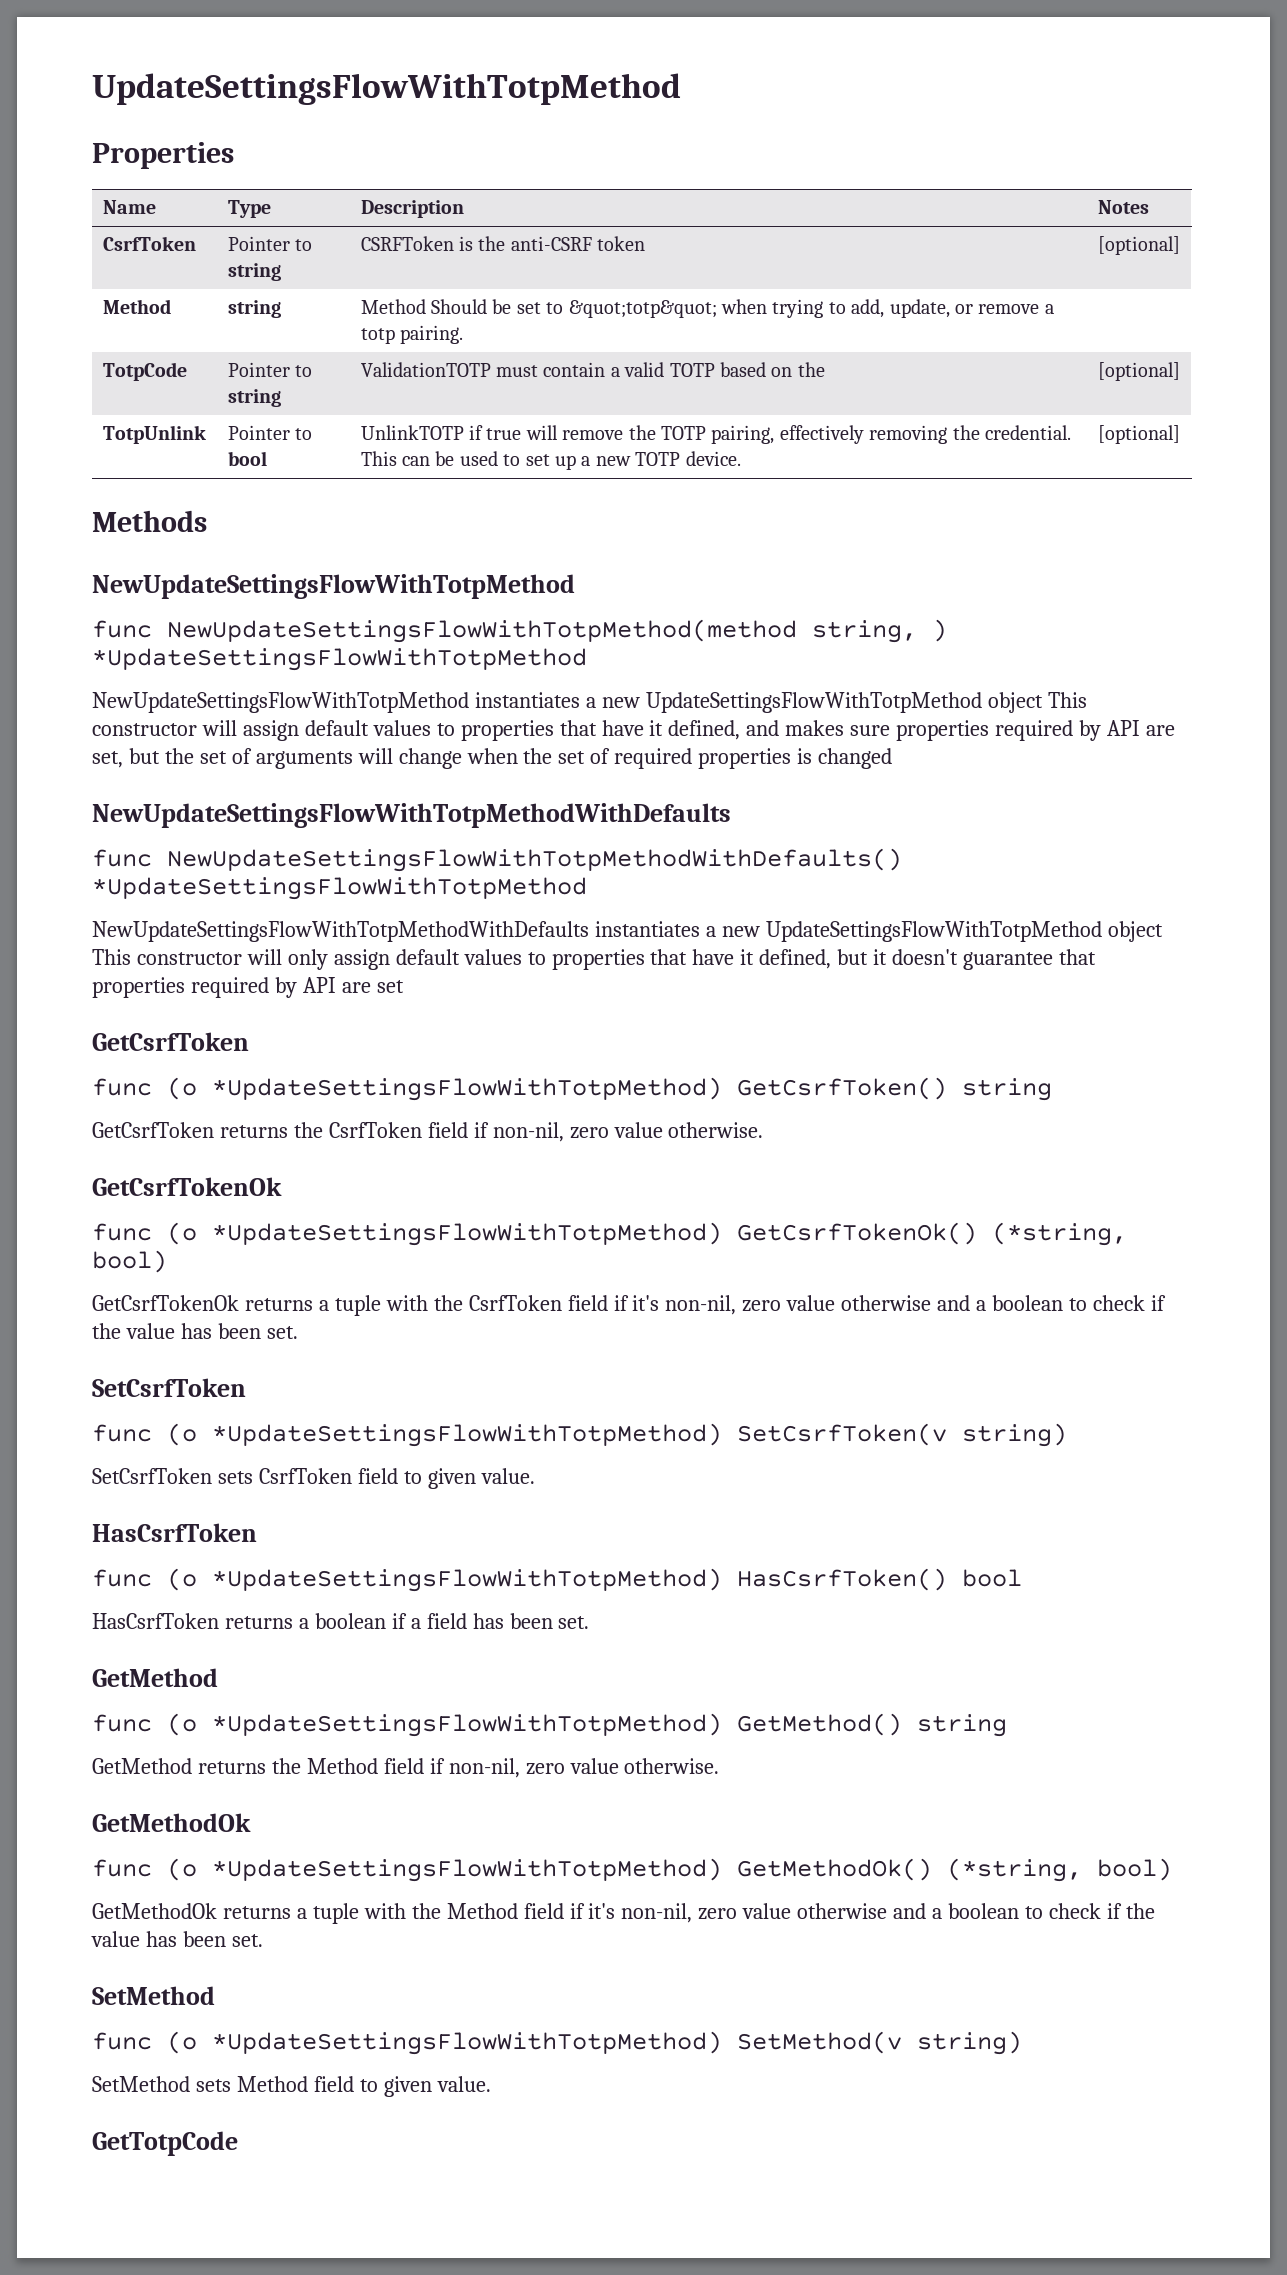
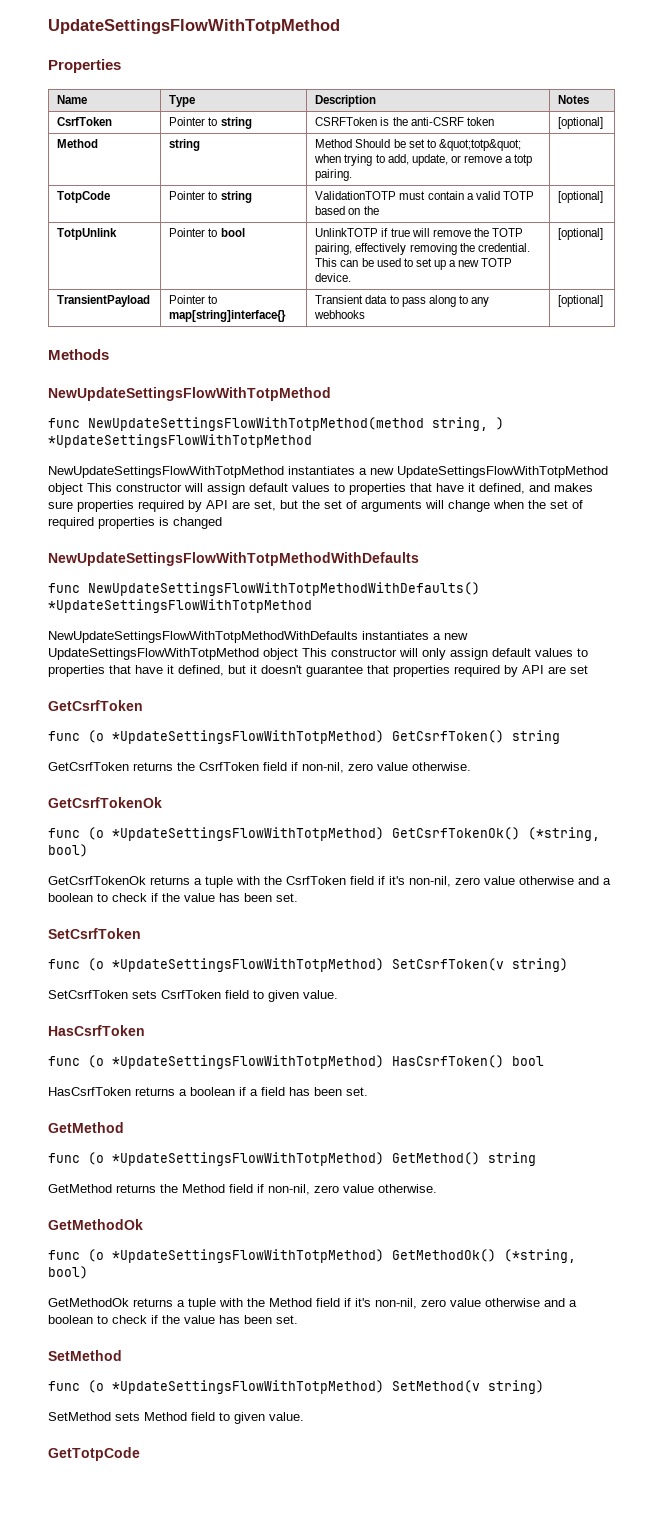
+ TransientPayload | Pointer to map[string]interface{} | Transient data to pass along to any webhooks | [optional]

